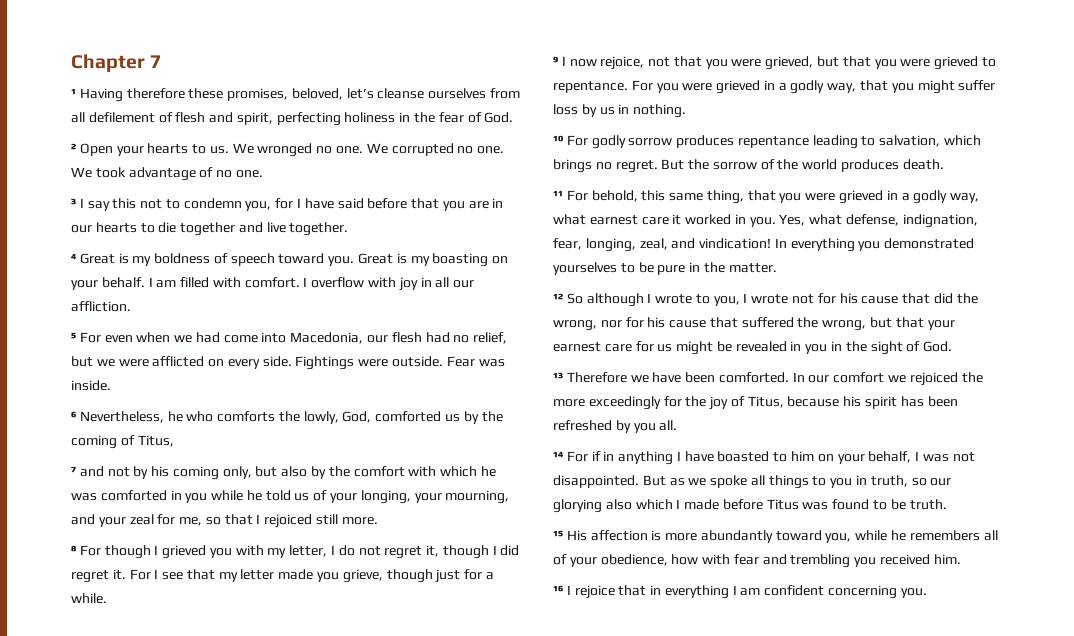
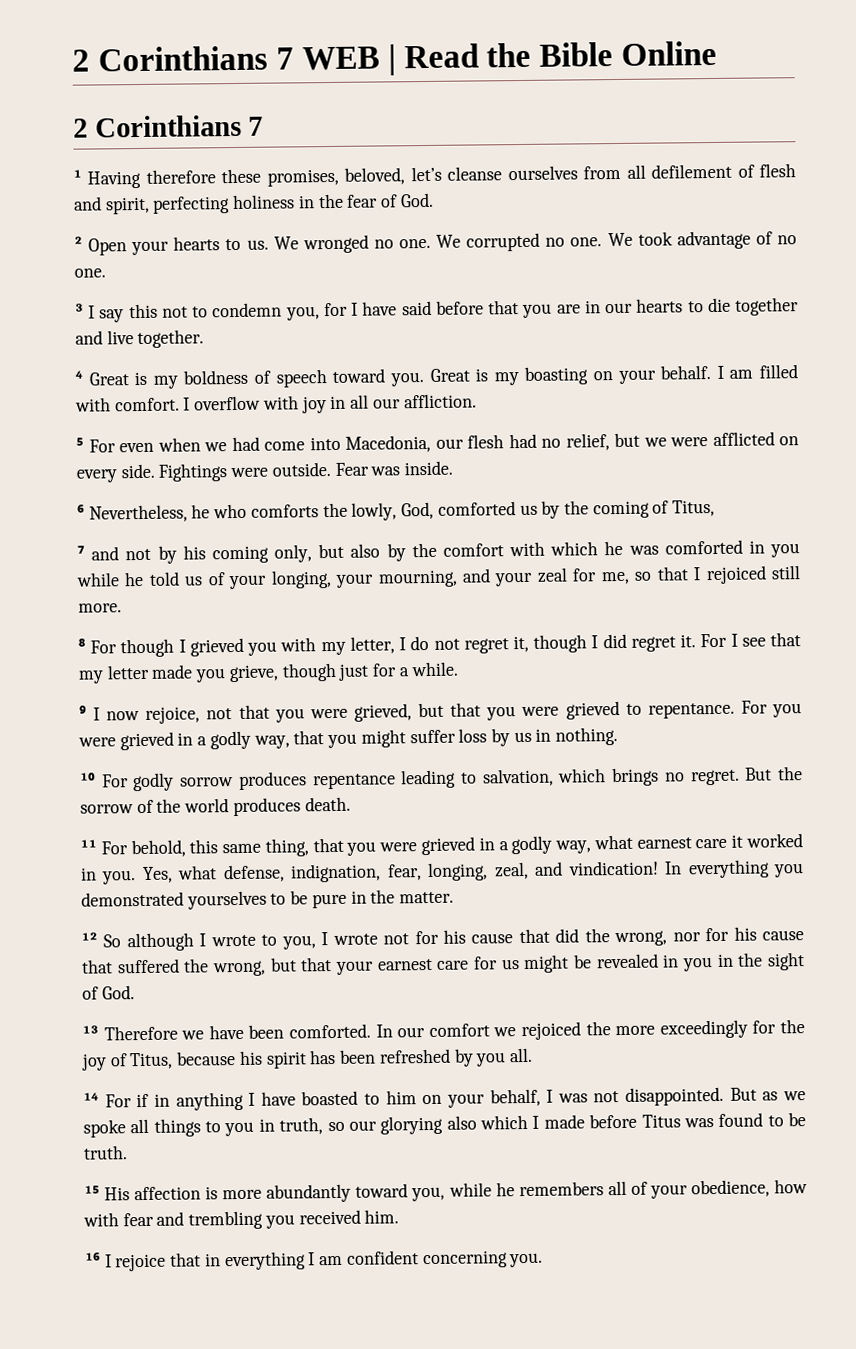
- Chapter 7
+ 2 Corinthians 7 WEB | Read the Bible Online
+ 2 Corinthians 7

